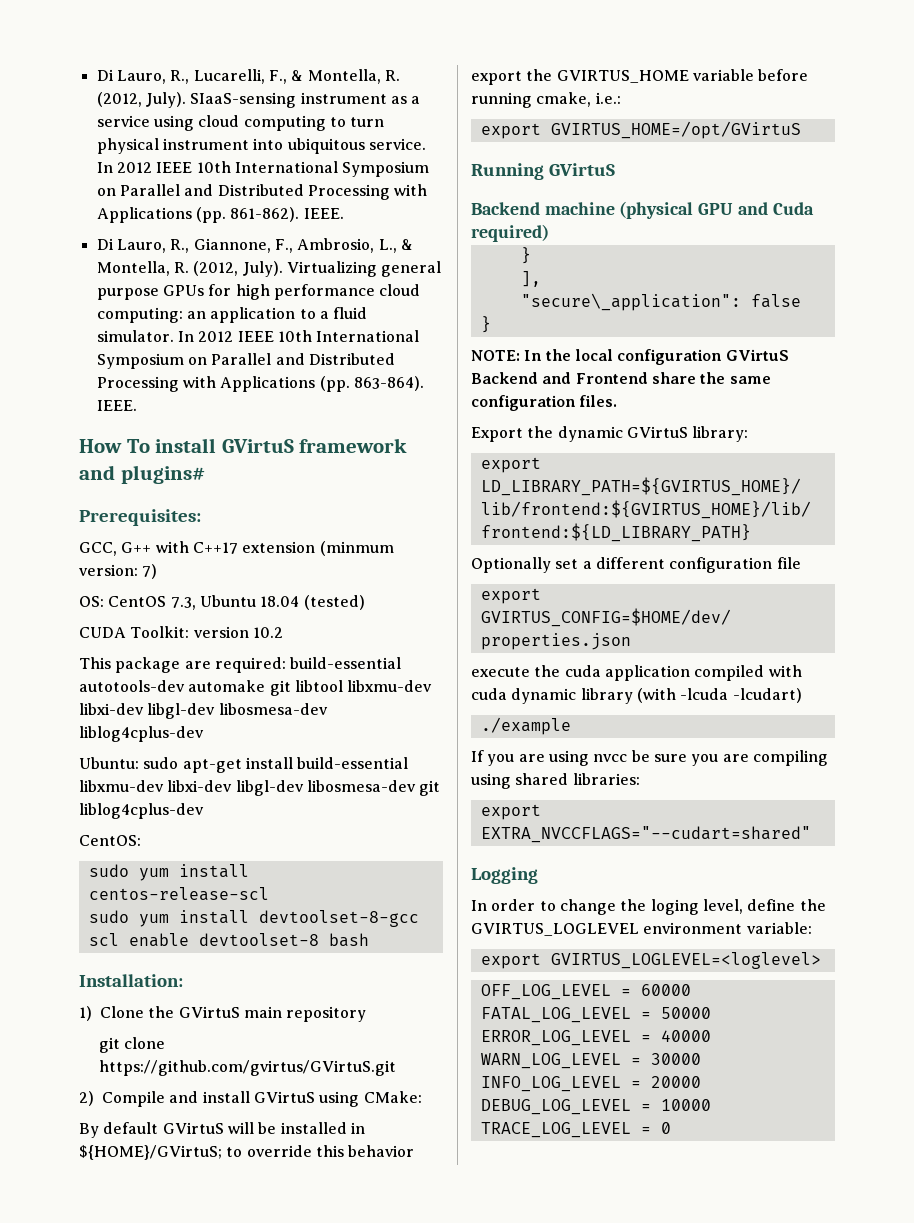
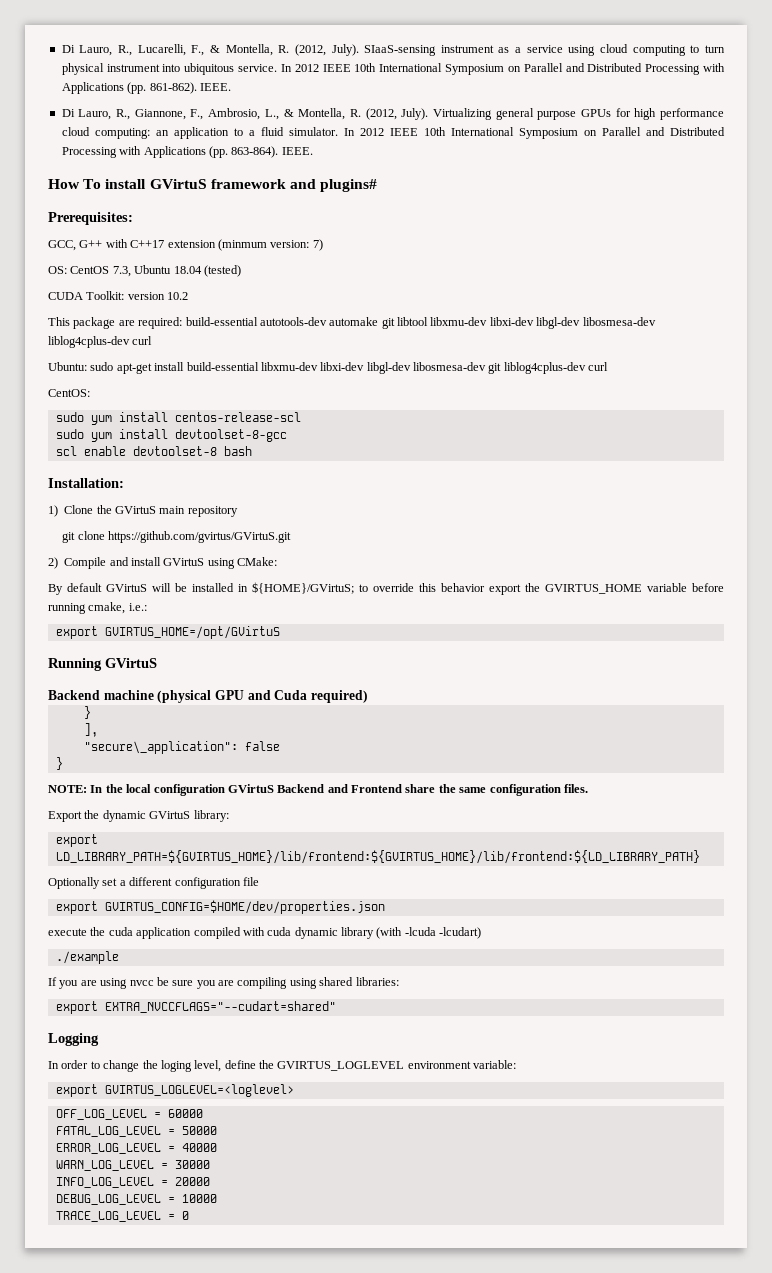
- This package are required: build-essential autotools-dev automake git libtool libxmu-dev libxi-dev libgl-dev libosmesa-dev liblog4cplus-dev
+ This package are required: build-essential autotools-dev automake git libtool libxmu-dev libxi-dev libgl-dev libosmesa-dev liblog4cplus-dev curl
- Ubuntu: sudo apt-get install build-essential libxmu-dev libxi-dev libgl-dev libosmesa-dev git liblog4cplus-dev
+ Ubuntu: sudo apt-get install build-essential libxmu-dev libxi-dev libgl-dev libosmesa-dev git liblog4cplus-dev curl

